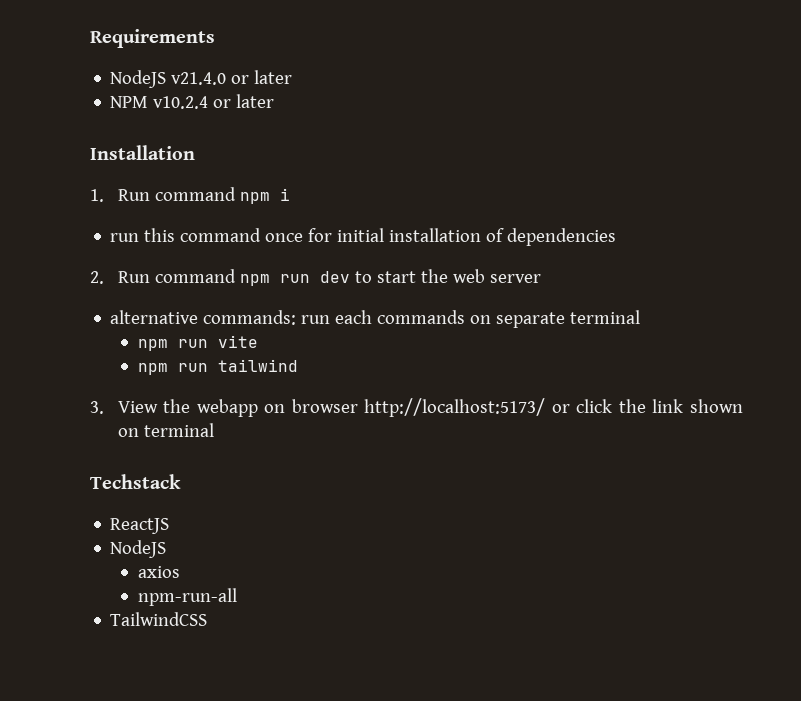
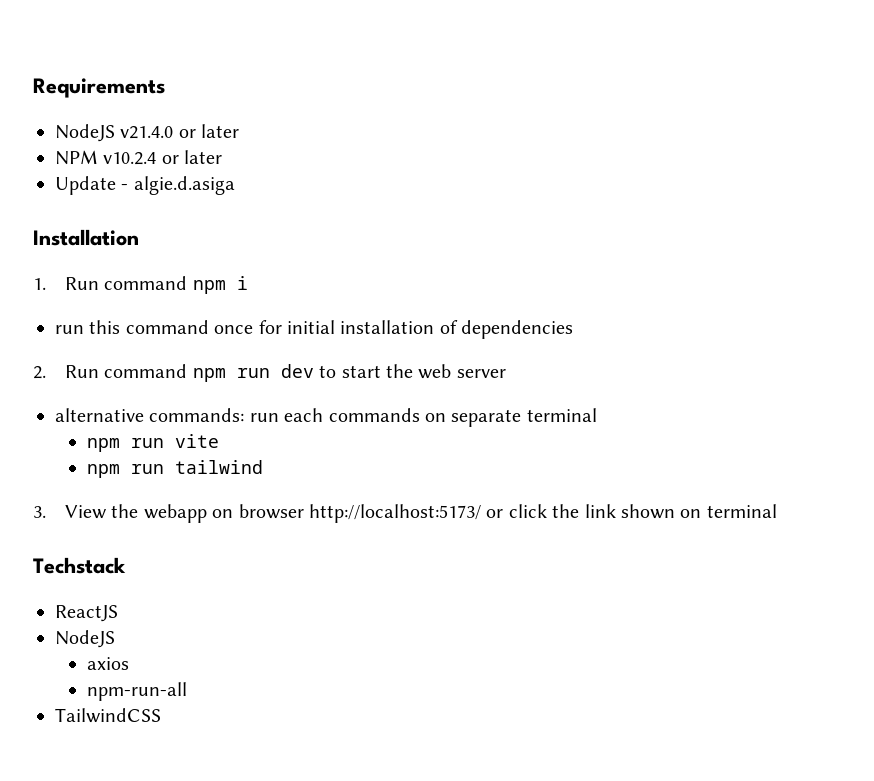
+ Update - algie.d.asiga

